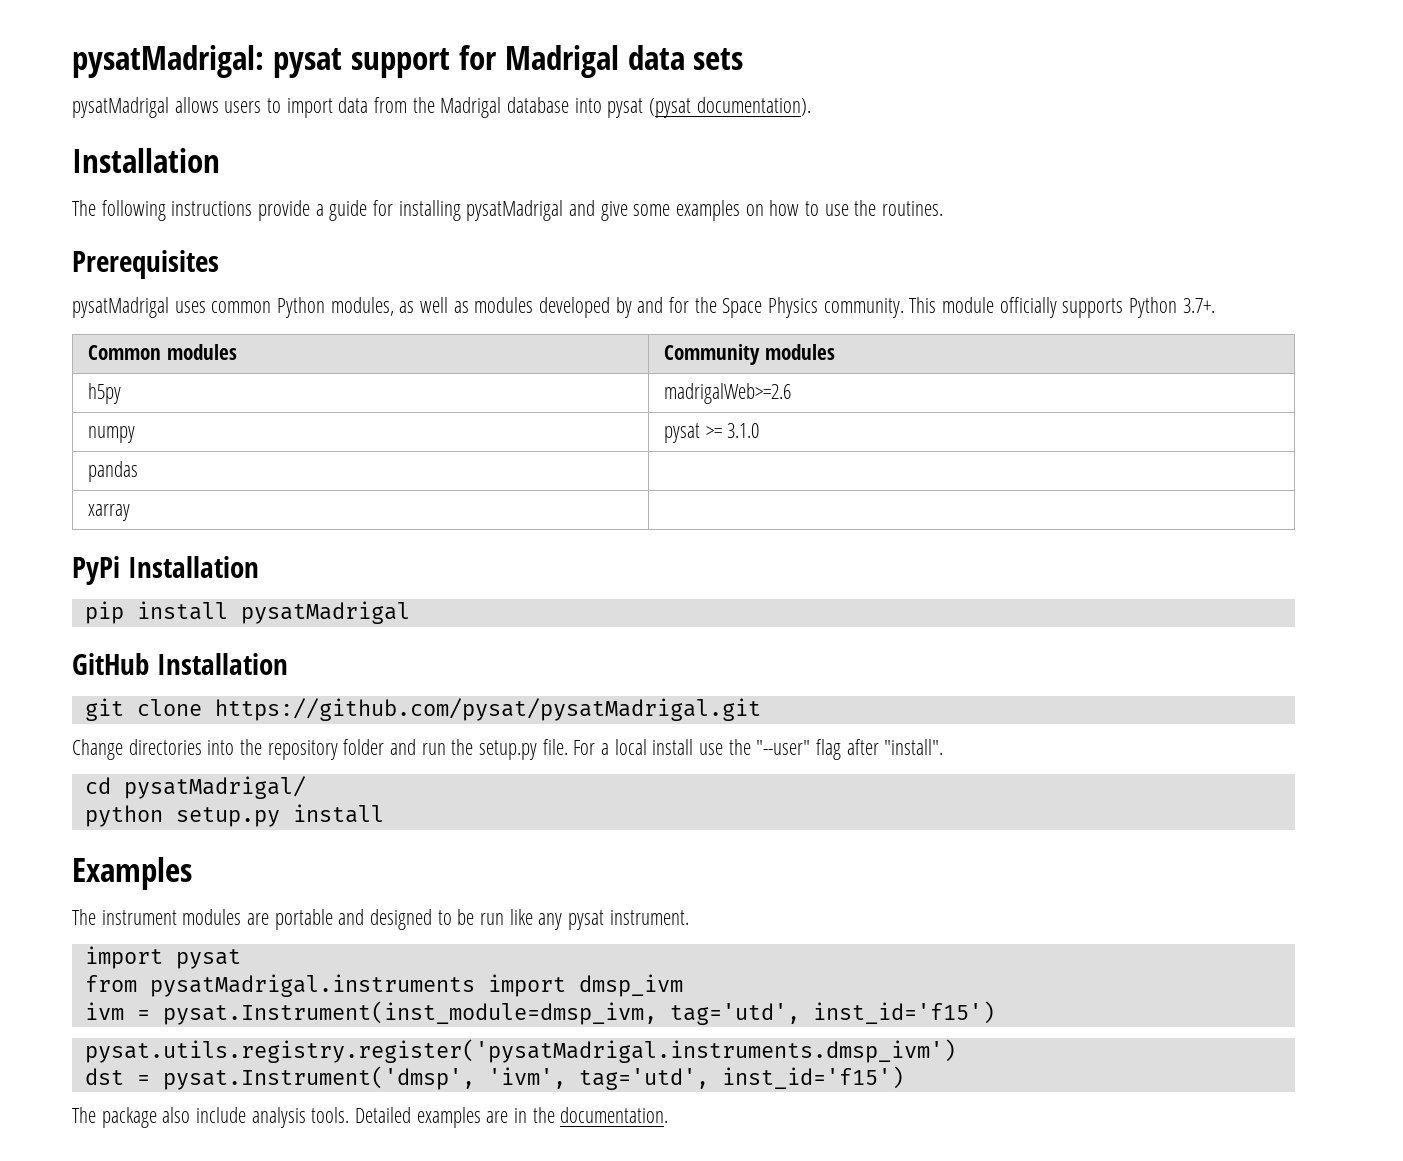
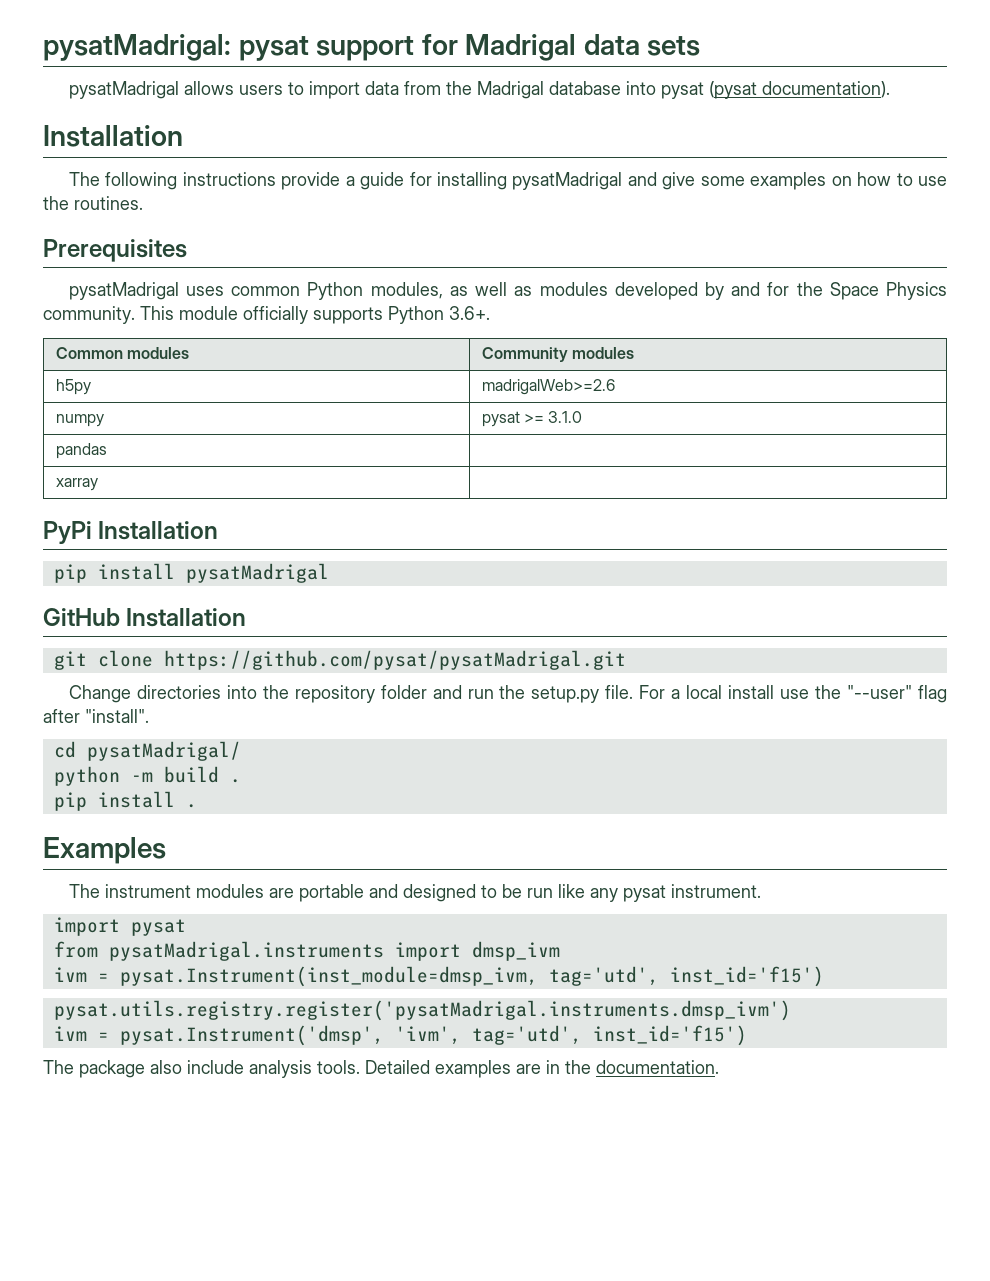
- This module officially supports Python 3.7+.
+ This module officially supports Python 3.6+.
- python setup.py install
+ python -m build .
+ pip install .
- dst = pysat.Instrument('dmsp', 'ivm', tag='utd', inst_id='f15')
+ ivm = pysat.Instrument('dmsp', 'ivm', tag='utd', inst_id='f15')

